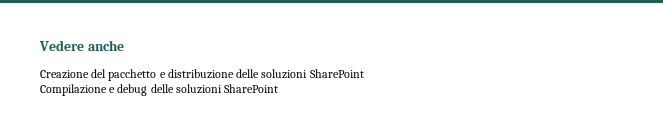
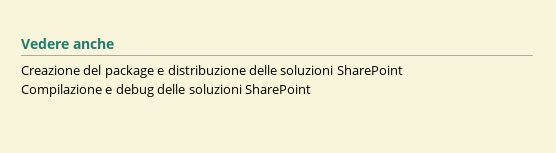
- Creazione del pacchetto e distribuzione delle soluzioni SharePoint
+ Creazione del package e distribuzione delle soluzioni SharePoint

